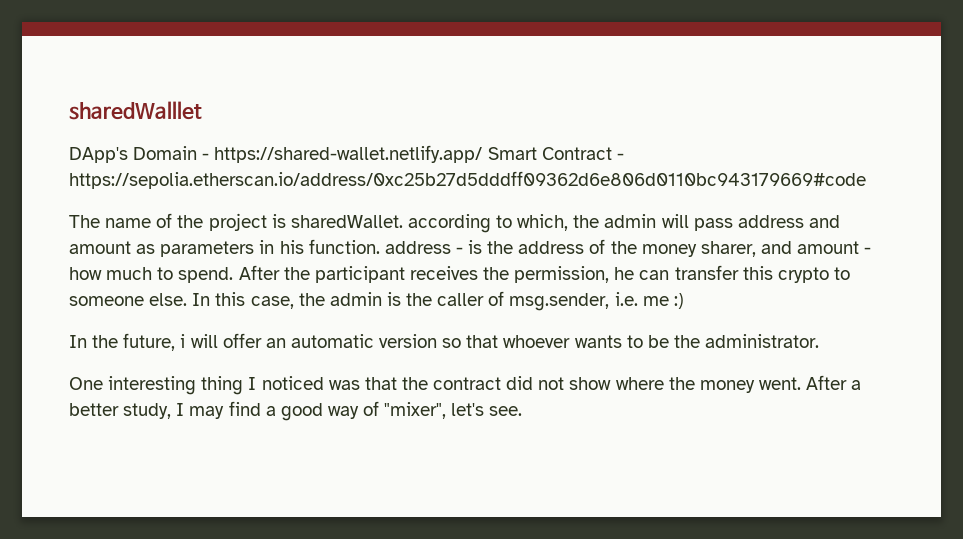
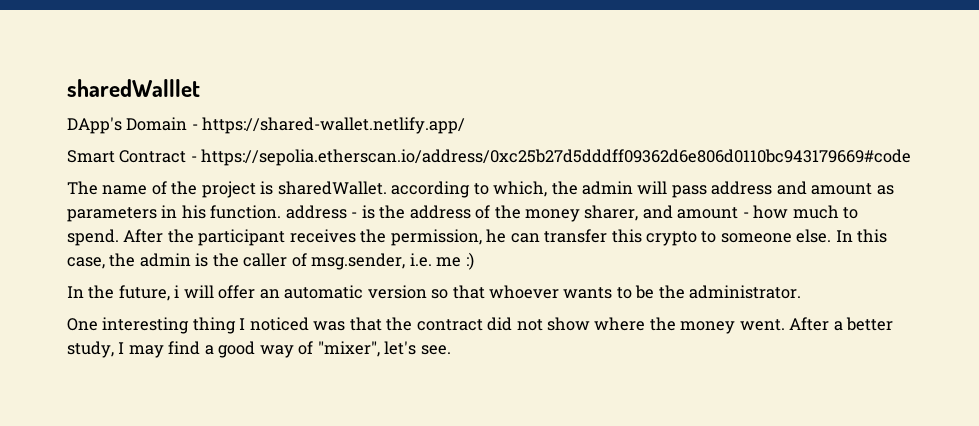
- DApp's Domain - https://shared-wallet.netlify.app/ Smart Contract - https://sepolia.etherscan.io/address/0xc25b27d5dddff09362d6e806d0110bc943179669#code
+ DApp's Domain - https://shared-wallet.netlify.app/
+ Smart Contract - https://sepolia.etherscan.io/address/0xc25b27d5dddff09362d6e806d0110bc943179669#code

